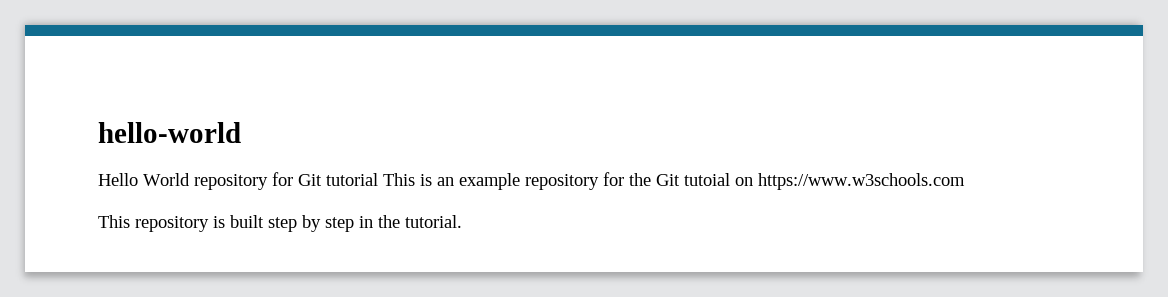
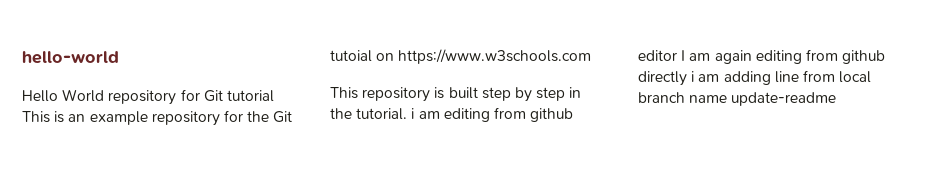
- This repository is built step by step in the tutorial.
+ This repository is built step by step in the tutorial. i am editing from github editor I am again editing from github directly i am adding line from local branch name update-readme

